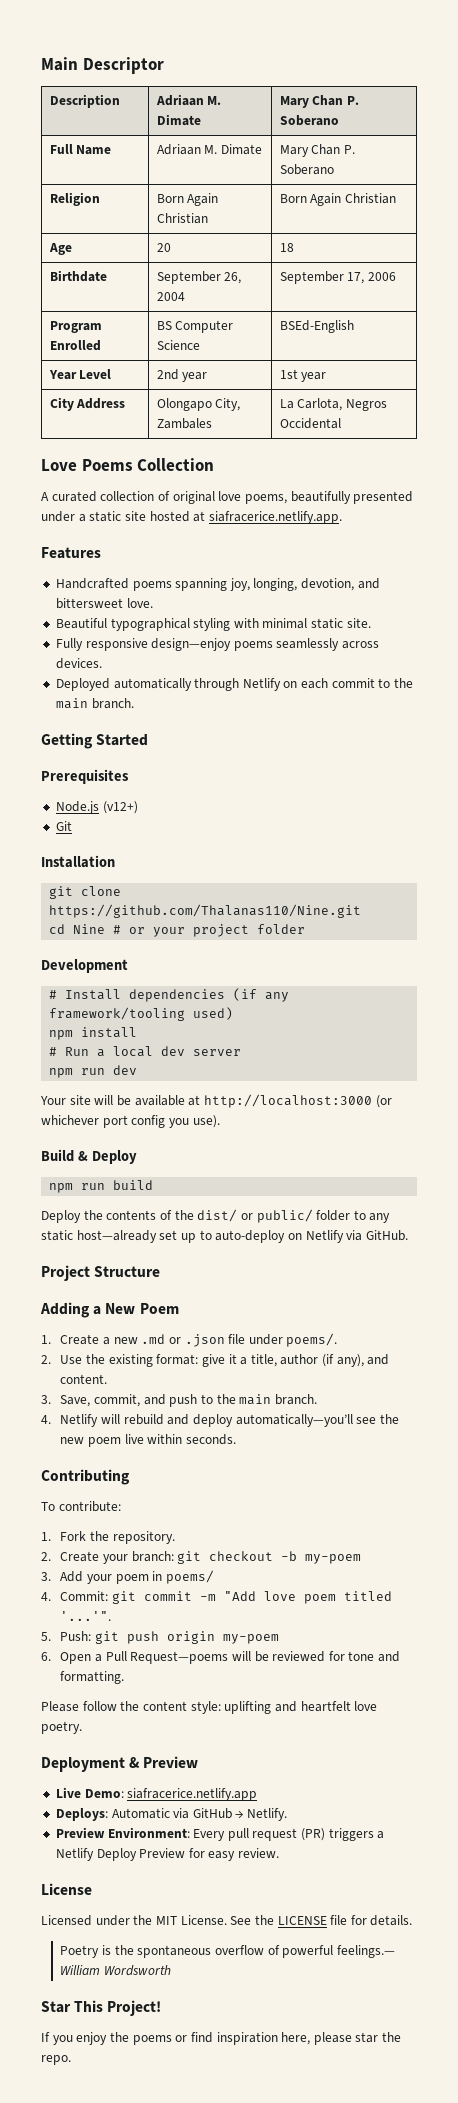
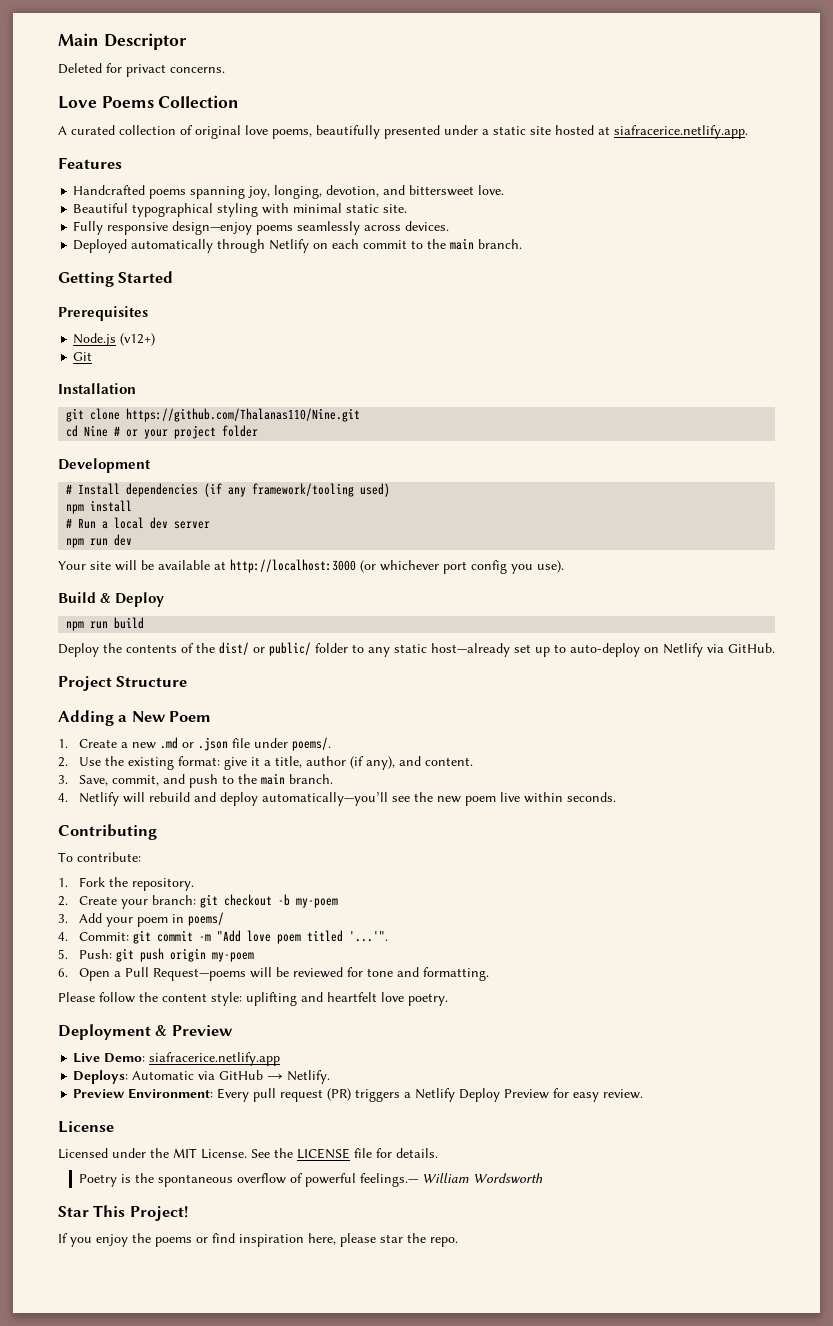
- Description | Adriaan M. Dimate | Mary Chan P. Soberano
- Full Name | Adriaan M. Dimate | Mary Chan P. Soberano
- Religion | Born Again Christian | Born Again Christian
- Age | 20 | 18
- Birthdate | September 26, 2004 | September 17, 2006
- Program Enrolled | BS Computer Science | BSEd-English
- Year Level | 2nd year | 1st year
- City Address | Olongapo City, Zambales | La Carlota, Negros Occidental
+ Deleted for privact concerns.

